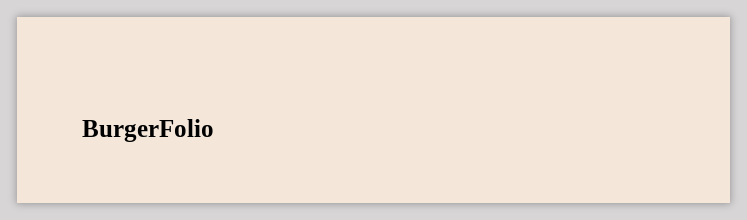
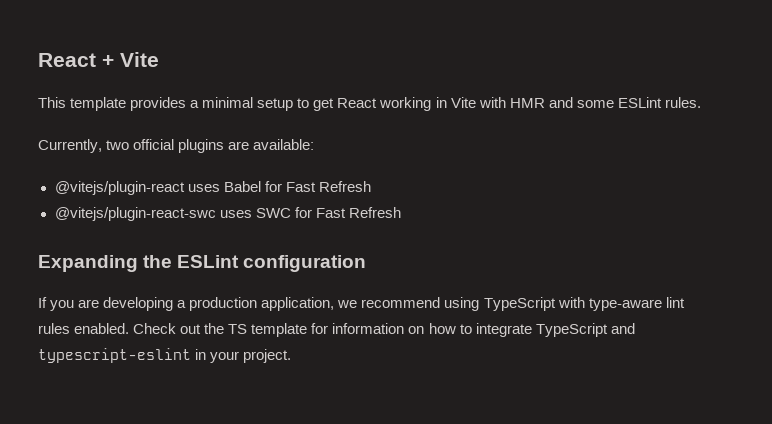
- BurgerFolio
+ React + Vite
+ This template provides a minimal setup to get React working in Vite with HMR and some ESLint rules.
+ Currently, two official plugins are available:
+ @vitejs/plugin-react uses Babel for Fast Refresh
+ @vitejs/plugin-react-swc uses SWC for Fast Refresh
+ Expanding the ESLint configuration
+ If you are developing a production application, we recommend using TypeScript with type-aware lint rules enabled. Check out the TS template for information on how to integrate TypeScript and typescript-eslint in your project.

